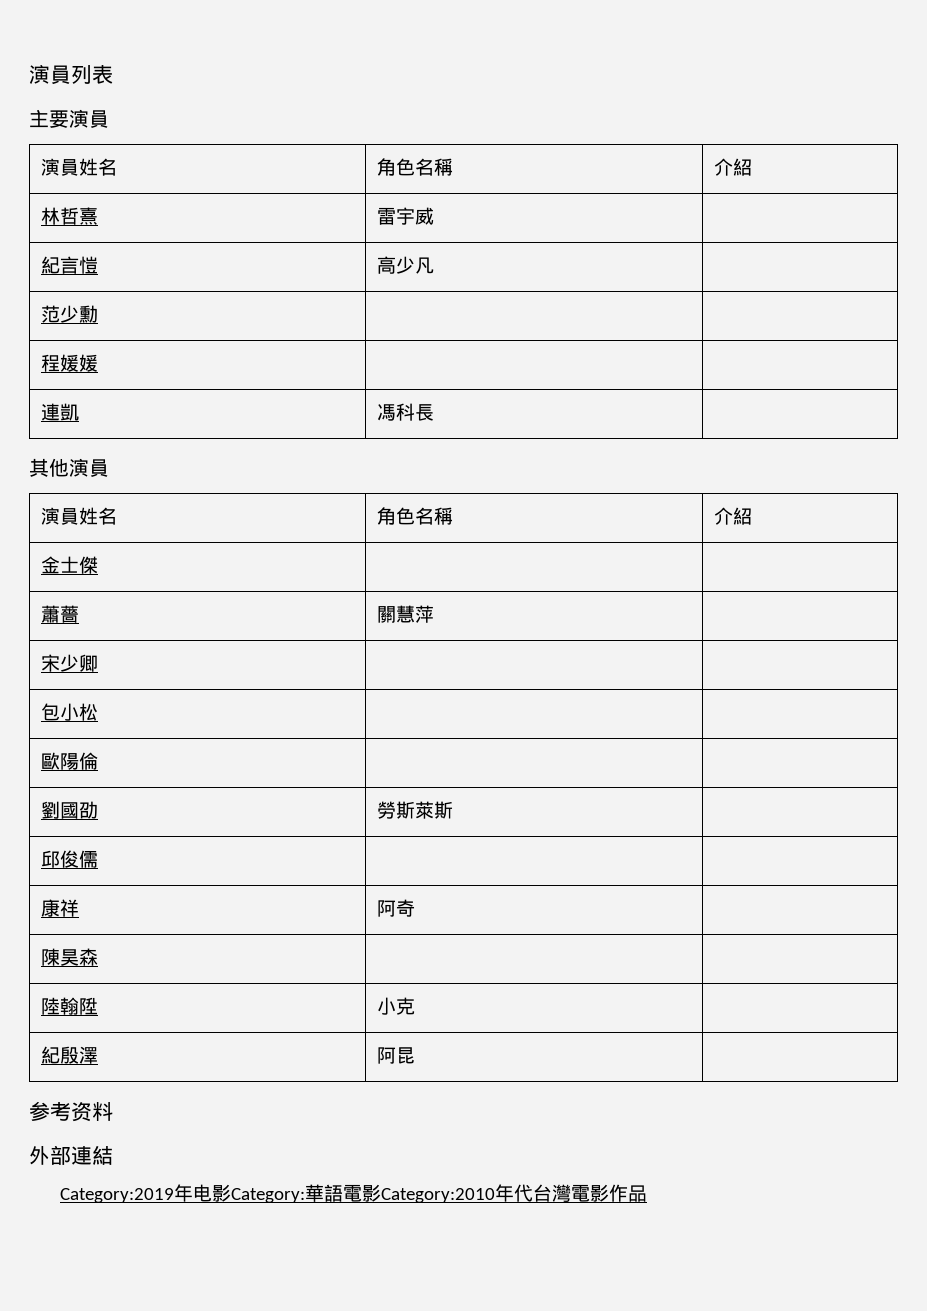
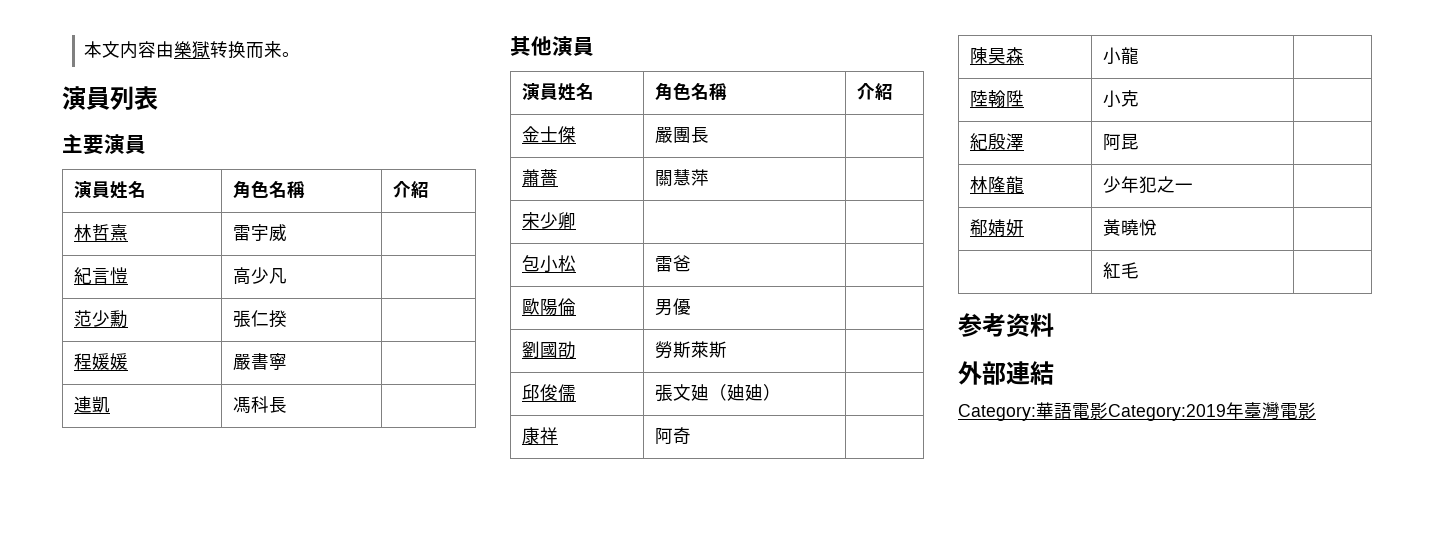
+ 本文内容由樂獄转换而来。
- 范少勳 | |
+ 范少勳 | 張仁揆 |
- 程媛媛 | |
+ 程媛媛 | 嚴書寧 |
- 金士傑 | |
+ 金士傑 | 嚴團長 |
- 包小松 | |
+ 包小松 | 雷爸 |
- 歐陽倫 | |
+ 歐陽倫 | 男優 |
- 邱俊儒 | |
+ 邱俊儒 | 張文廸（廸廸） |
- 陳昊森 | |
+ 陳昊森 | 小龍 |
+ 林隆龍 | 少年犯之一 |
+ 郗婧妍 | 黃曉悅 |
+ | 紅毛 |
- Category:2019年电影Category:華語電影Category:2010年代台灣電影作品
+ Category:華語電影Category:2019年臺灣電影

